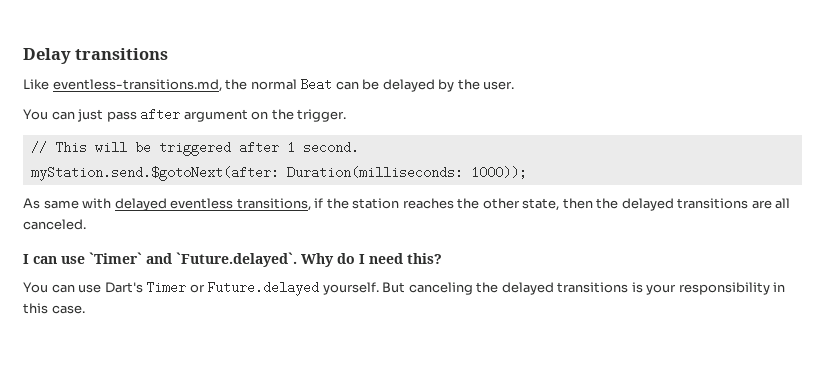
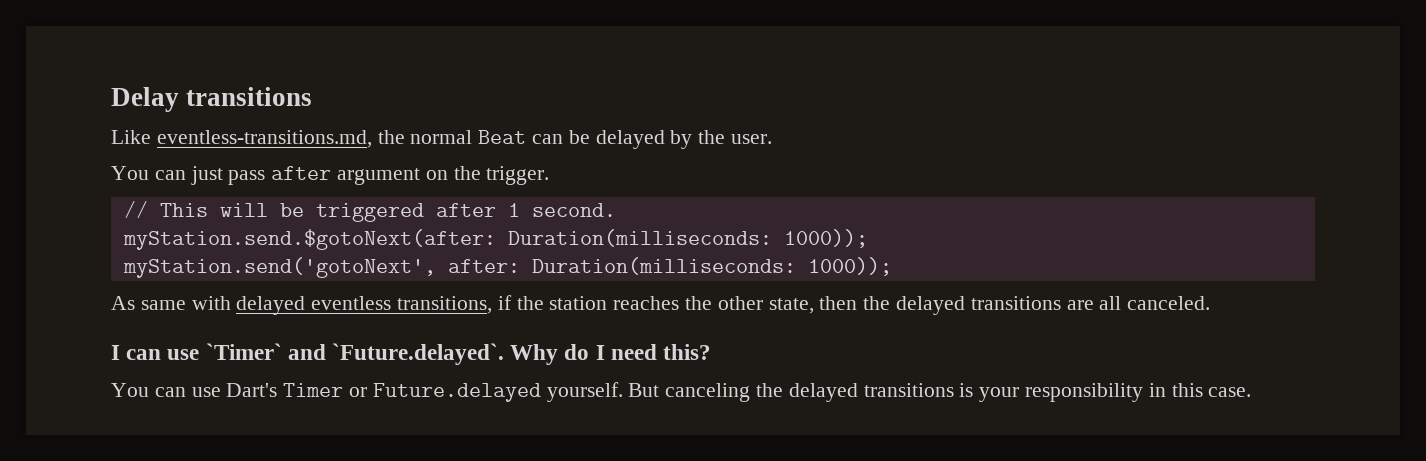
+ myStation.send('gotoNext', after: Duration(milliseconds: 1000));

